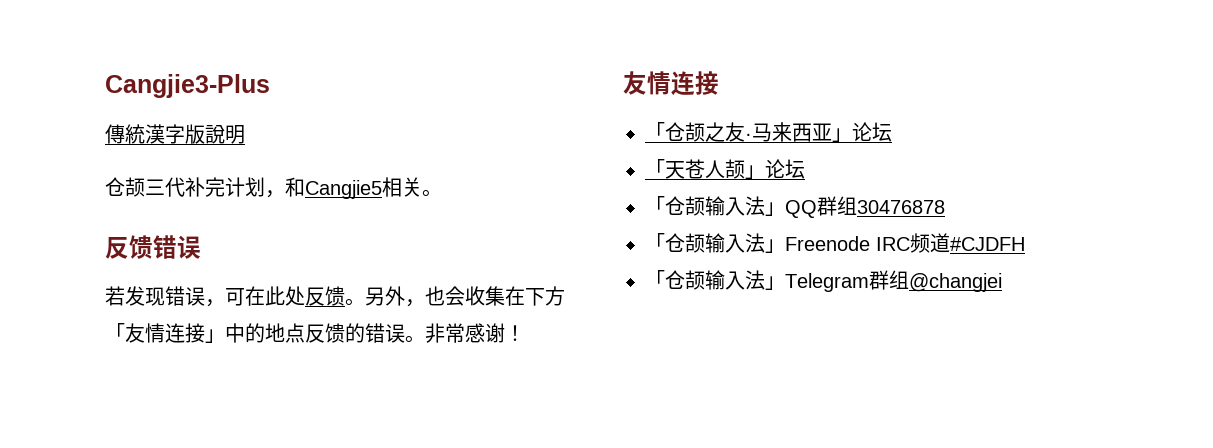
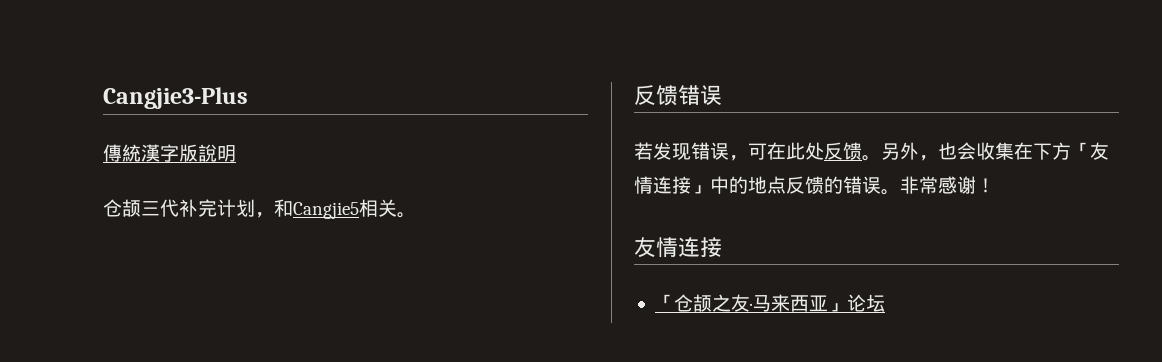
- 「天苍人颉」论坛
- 「仓颉输入法」QQ群组30476878
- 「仓颉输入法」Freenode IRC频道#CJDFH
- 「仓颉输入法」Telegram群组@changjei

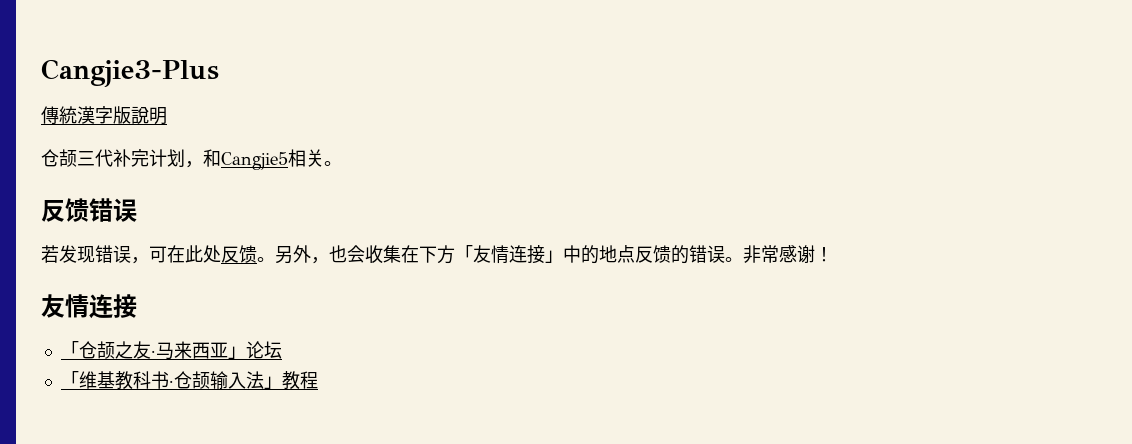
+ 「维基教科书·仓颉输入法」教程

